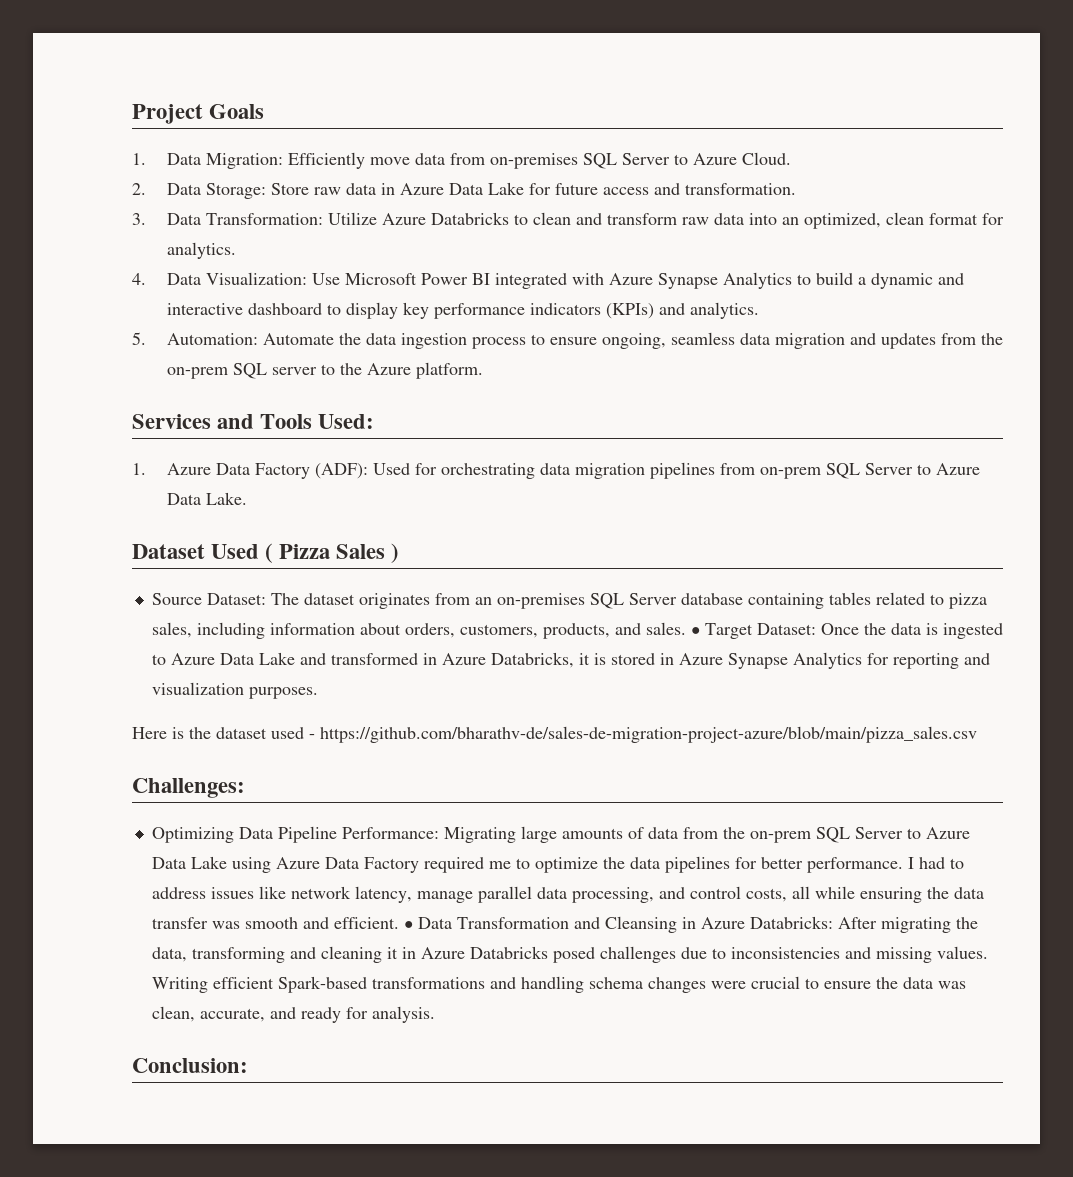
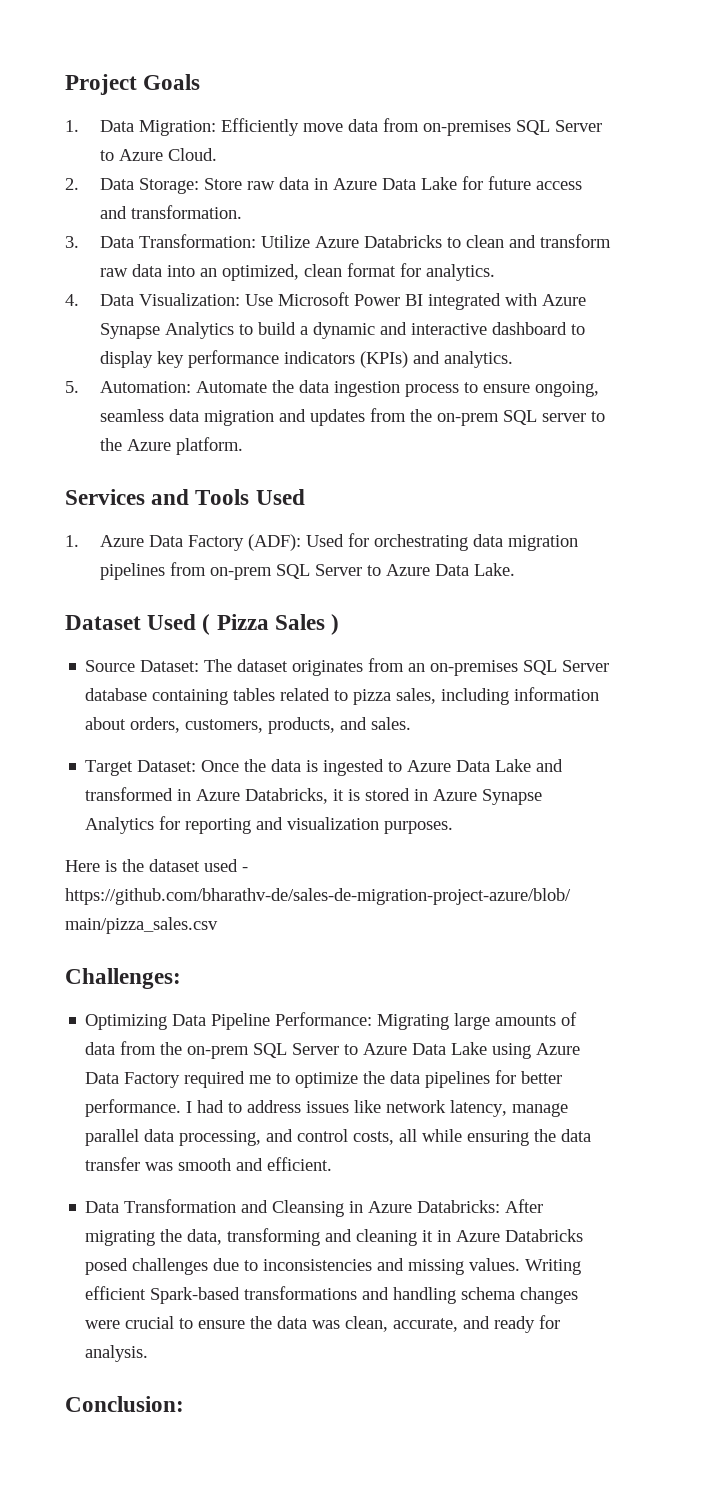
- Services and Tools Used:
+ Services and Tools Used
- Source Dataset: The dataset originates from an on-premises SQL Server database containing tables related to pizza sales, including information about orders, customers, products, and sales. • Target Dataset: Once the data is ingested to Azure Data Lake and transformed in Azure Databricks, it is stored in Azure Synapse Analytics for reporting and visualization purposes.
+ Source Dataset: The dataset originates from an on-premises SQL Server database containing tables related to pizza sales, including information about orders, customers, products, and sales.
+ Target Dataset: Once the data is ingested to Azure Data Lake and transformed in Azure Databricks, it is stored in Azure Synapse Analytics for reporting and visualization purposes.
- I had to address issues like network latency, manage parallel data processing, and control costs, all while ensuring the data transfer was smooth and efficient. • Data Transformation and Cleansing in Azure Databricks: After migrating the data, transforming and cleaning it in Azure Databricks posed challenges due to inconsistencies and missing values.
+ I had to address issues like network latency, manage parallel data processing, and control costs, all while ensuring the data transfer was smooth and efficient.
+ Data Transformation and Cleansing in Azure Databricks: After migrating the data, transforming and cleaning it in Azure Databricks posed challenges due to inconsistencies and missing values.

